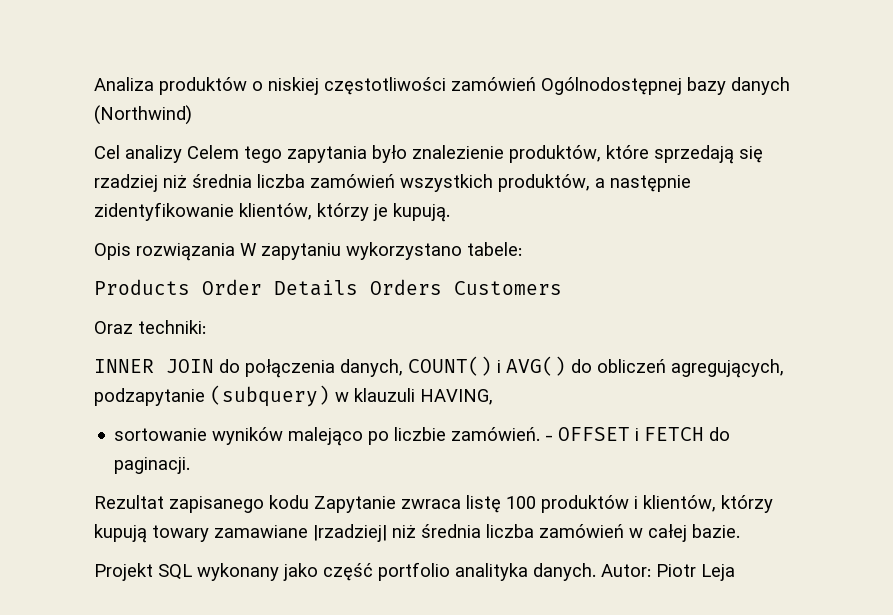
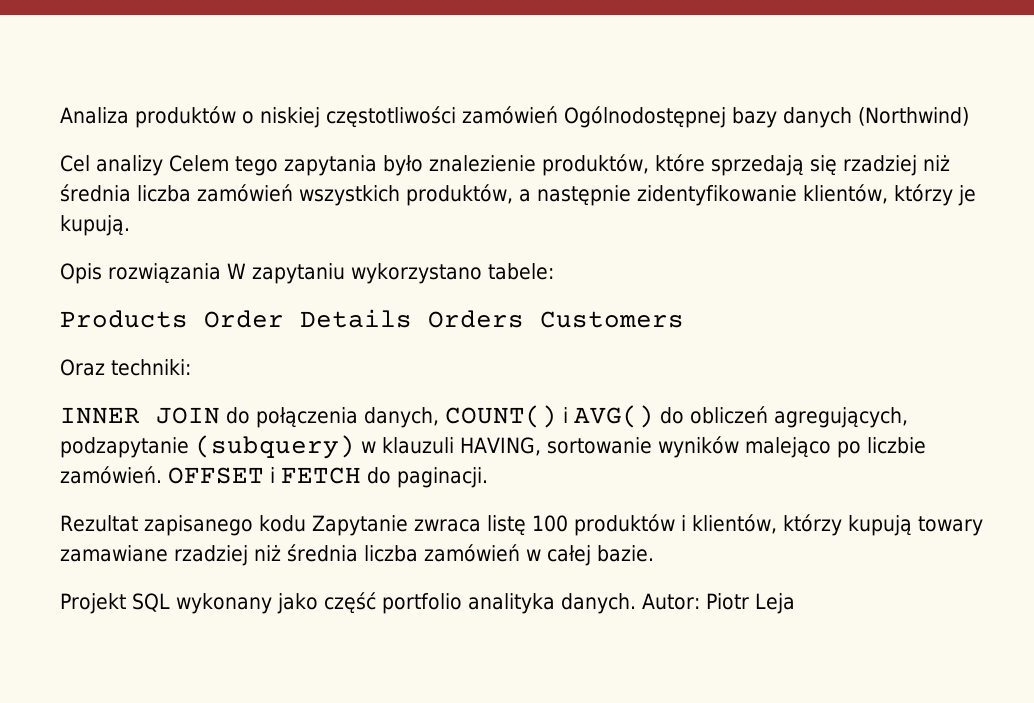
- INNER JOIN do połączenia danych, COUNT() i AVG() do obliczeń agregujących, podzapytanie (subquery) w klauzuli HAVING,
- sortowanie wyników malejąco po liczbie zamówień.
+ INNER JOIN do połączenia danych, COUNT() i AVG() do obliczeń agregujących, podzapytanie (subquery) w klauzuli HAVING, sortowanie wyników malejąco po liczbie zamówień.
- - OFFSET i FETCH do paginacji.
+ OFFSET i FETCH do paginacji.
- Rezultat zapisanego kodu Zapytanie zwraca listę 100 produktów i klientów, którzy kupują towary zamawiane |rzadziej| niż średnia liczba zamówień w całej bazie.
+ Rezultat zapisanego kodu Zapytanie zwraca listę 100 produktów i klientów, którzy kupują towary zamawiane rzadziej niż średnia liczba zamówień w całej bazie.

